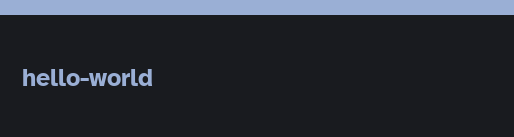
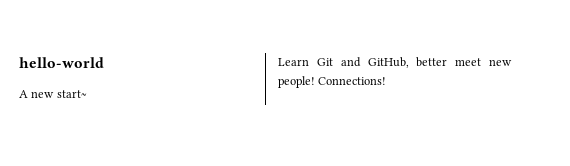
+ A new start~
+ Learn Git and GitHub, better meet new people! Connections!

